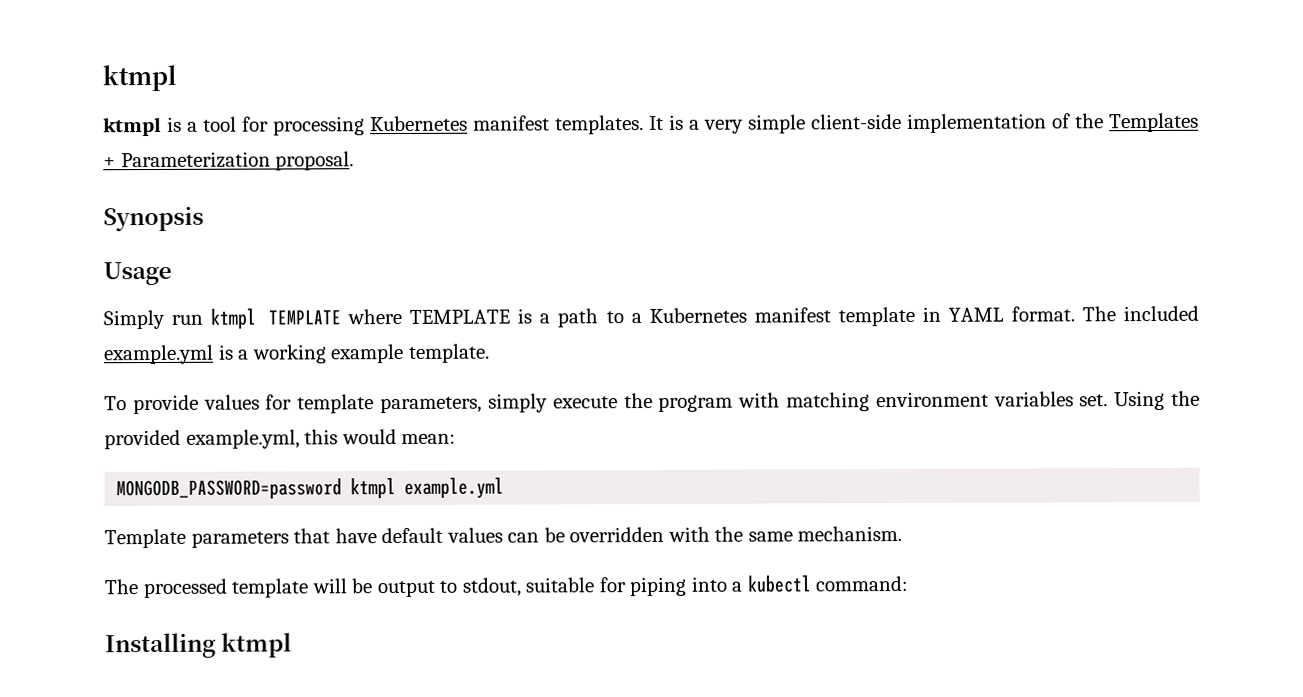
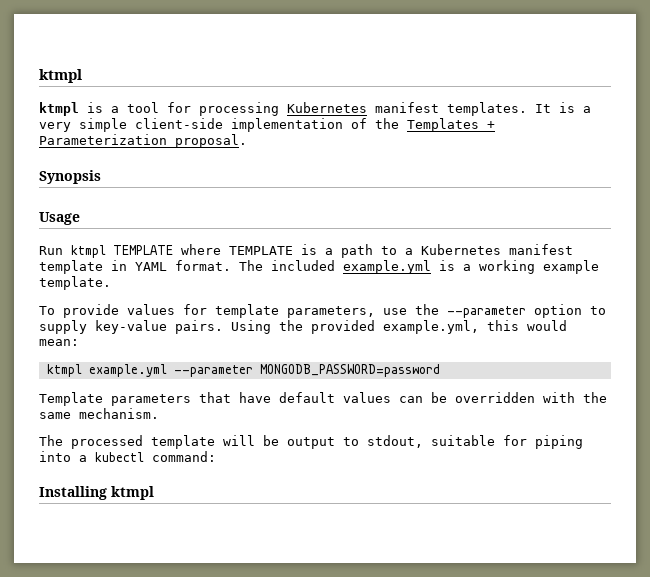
- Simply run ktmpl TEMPLATE where TEMPLATE is a path to a Kubernetes manifest template in YAML format.
+ Run ktmpl TEMPLATE where TEMPLATE is a path to a Kubernetes manifest template in YAML format.
- To provide values for template parameters, simply execute the program with matching environment variables set.
+ To provide values for template parameters, use the --parameter option to supply key-value pairs.
- MONGODB_PASSWORD=password ktmpl example.yml
+ ktmpl example.yml --parameter MONGODB_PASSWORD=password

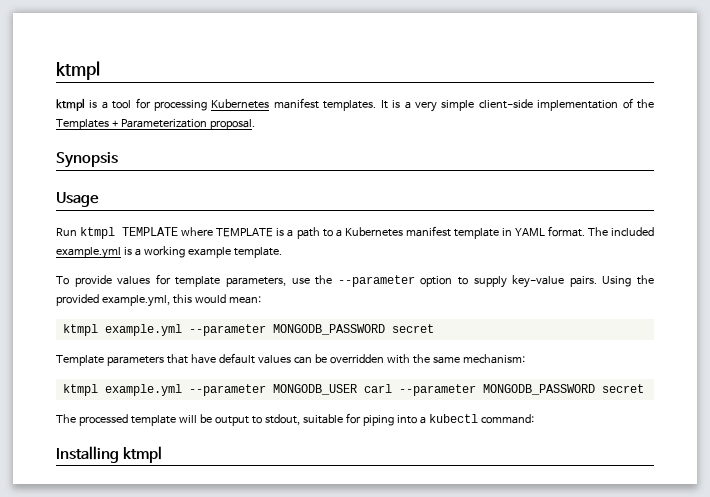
- ktmpl example.yml --parameter MONGODB_PASSWORD=password
+ ktmpl example.yml --parameter MONGODB_PASSWORD secret
- Template parameters that have default values can be overridden with the same mechanism.
+ Template parameters that have default values can be overridden with the same mechanism:
+ ktmpl example.yml --parameter MONGODB_USER carl --parameter MONGODB_PASSWORD secret

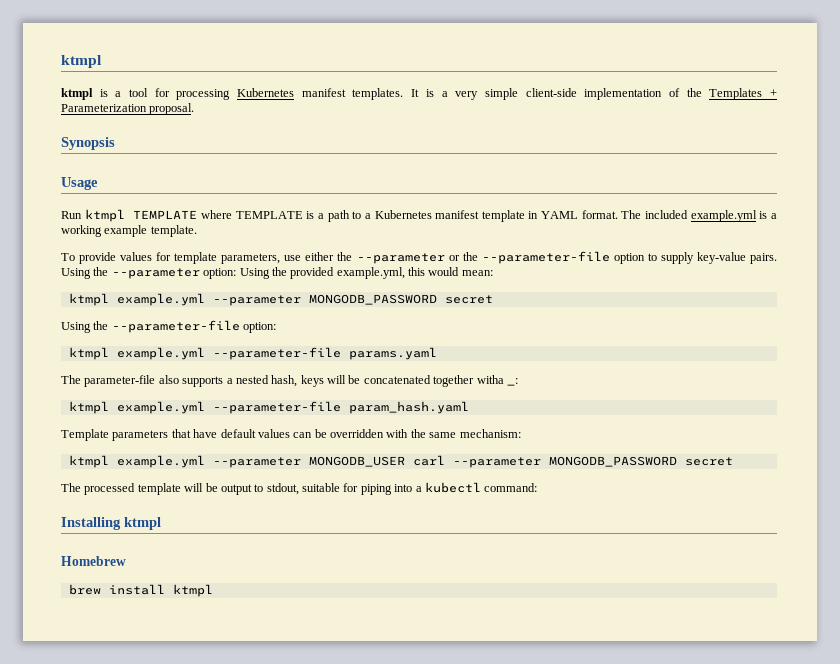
- To provide values for template parameters, use the --parameter option to supply key-value pairs.
+ To provide values for template parameters, use either the --parameter or the --parameter-file option to supply key-value pairs.
- Using the provided example.yml, this would mean:
+ Using the --parameter option: Using the provided example.yml, this would mean:
+ Using the --parameter-file option:
+ ktmpl example.yml --parameter-file params.yaml
+ The parameter-file also supports a nested hash, keys will be concatenated together witha _:
+ ktmpl example.yml --parameter-file param_hash.yaml
+ Homebrew
+ brew install ktmpl

